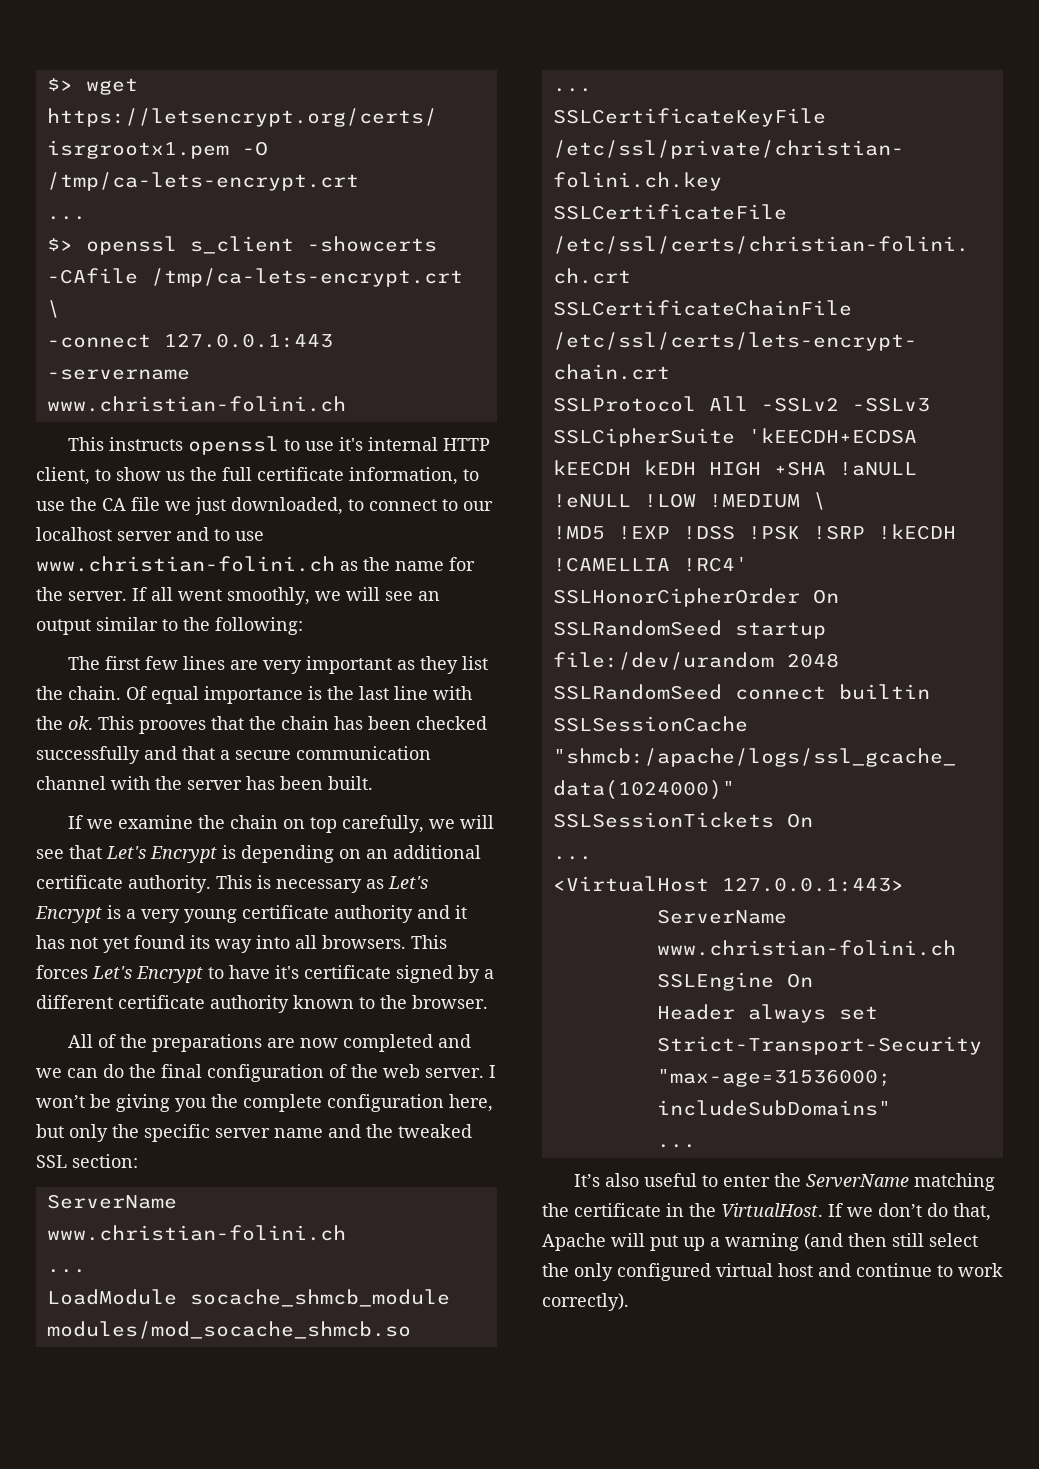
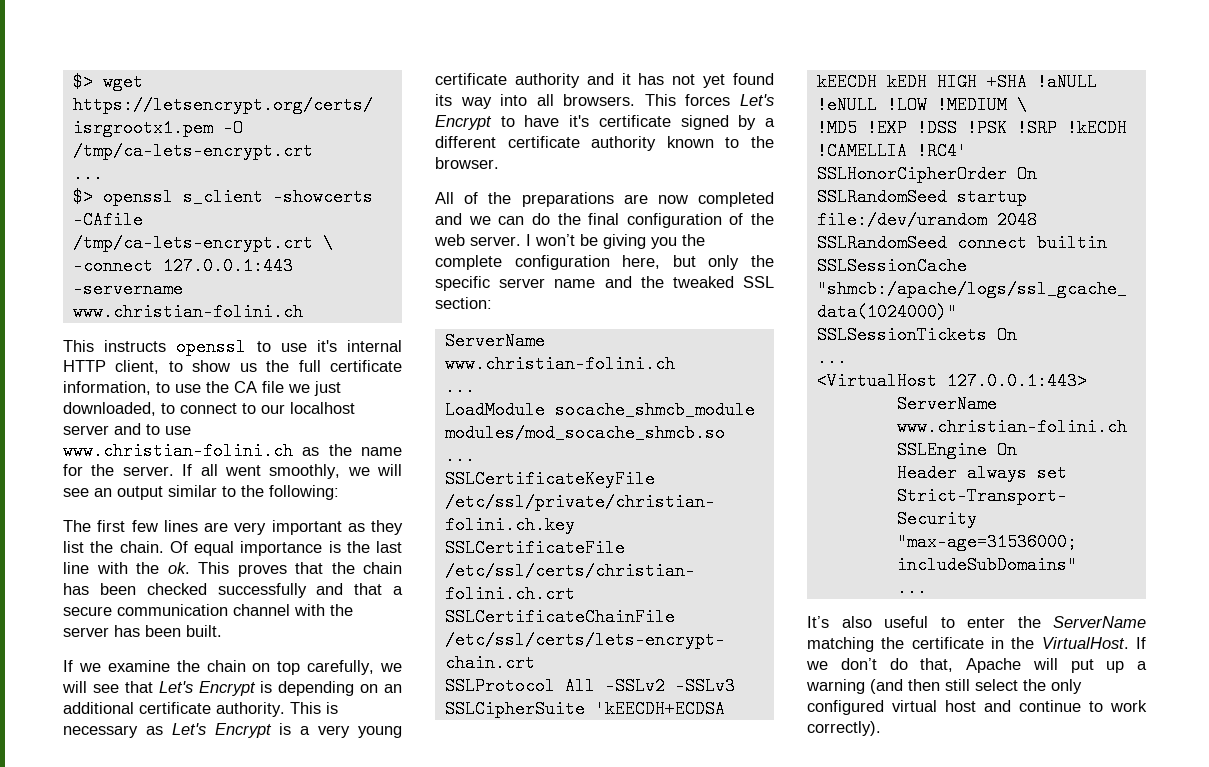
- This prooves that the chain has been checked successfully and that a secure communication channel with the server has been built.
+ This proves that the chain has been checked successfully and that a secure communication channel with the server has been built.

